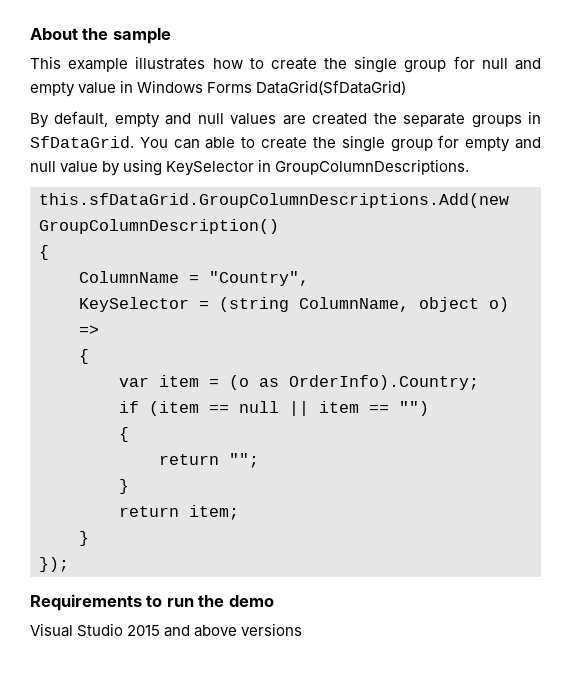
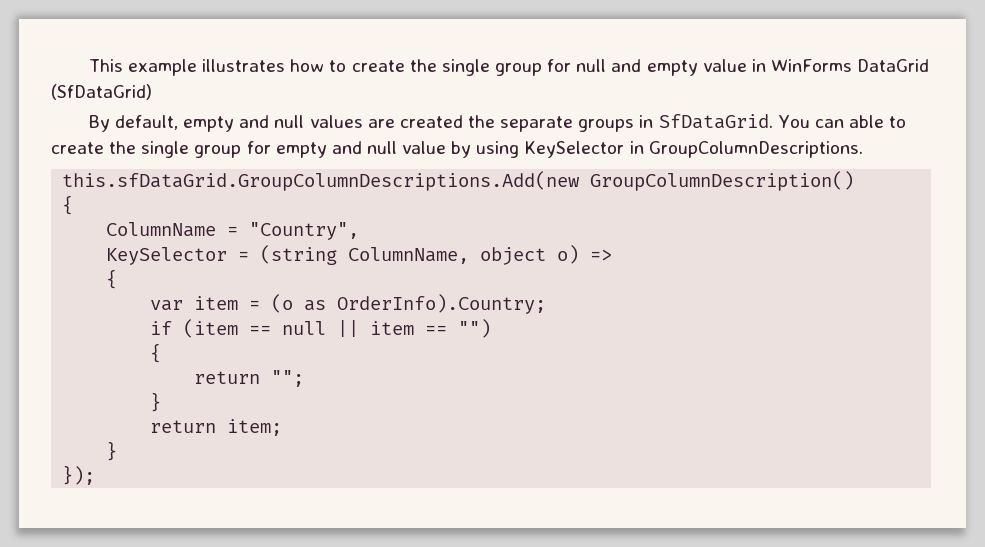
- About the sample
- This example illustrates how to create the single group for null and empty value in Windows Forms DataGrid(SfDataGrid)
+ This example illustrates how to create the single group for null and empty value in WinForms DataGrid (SfDataGrid)
- Requirements to run the demo
- Visual Studio 2015 and above versions

